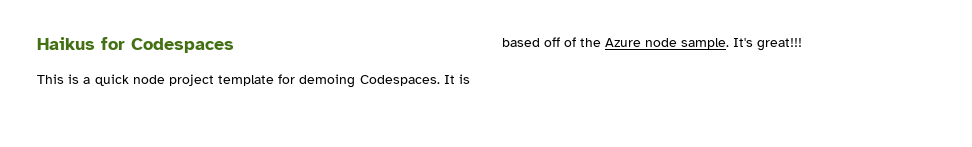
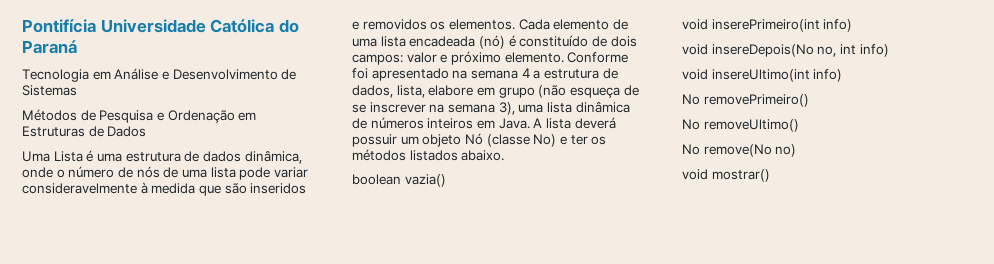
- Haikus for Codespaces
- This is a quick node project template for demoing Codespaces. It is based off of the Azure node sample. It's great!!!
+ Pontifícia Universidade Católica do Paraná
+ Tecnologia em Análise e Desenvolvimento de Sistemas
+ Métodos de Pesquisa e Ordenação em Estruturas de Dados
+ Uma Lista é uma estrutura de dados dinâmica, onde o número de nós de uma lista pode variar consideravelmente à medida que são inseridos e removidos os elementos. Cada elemento de uma lista encadeada (nó) é constituído de dois campos: valor e próximo elemento. Conforme foi apresentado na semana 4 a estrutura de dados, lista, elabore em grupo (não esqueça de se inscrever na semana 3), uma lista dinâmica de números inteiros em Java. A lista deverá possuir um objeto Nó (classe No) e ter os métodos listados abaixo.
+ boolean vazia()
+ void inserePrimeiro(int info)
+ void insereDepois(No no, int info)
+ void insereUltimo(int info)
+ No removePrimeiro()
+ No removeUltimo()
+ No remove(No no)
+ void mostrar()

